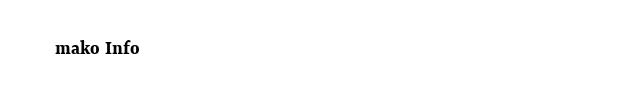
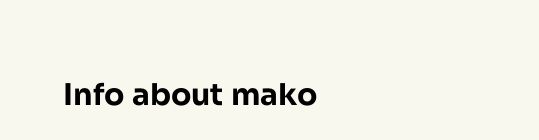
- mako Info
+ Info about mako

